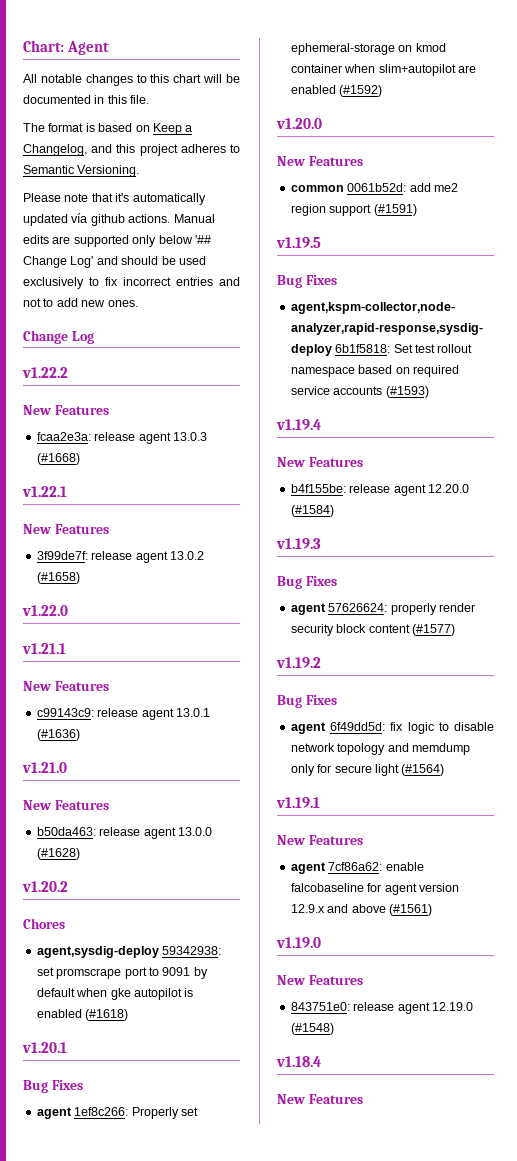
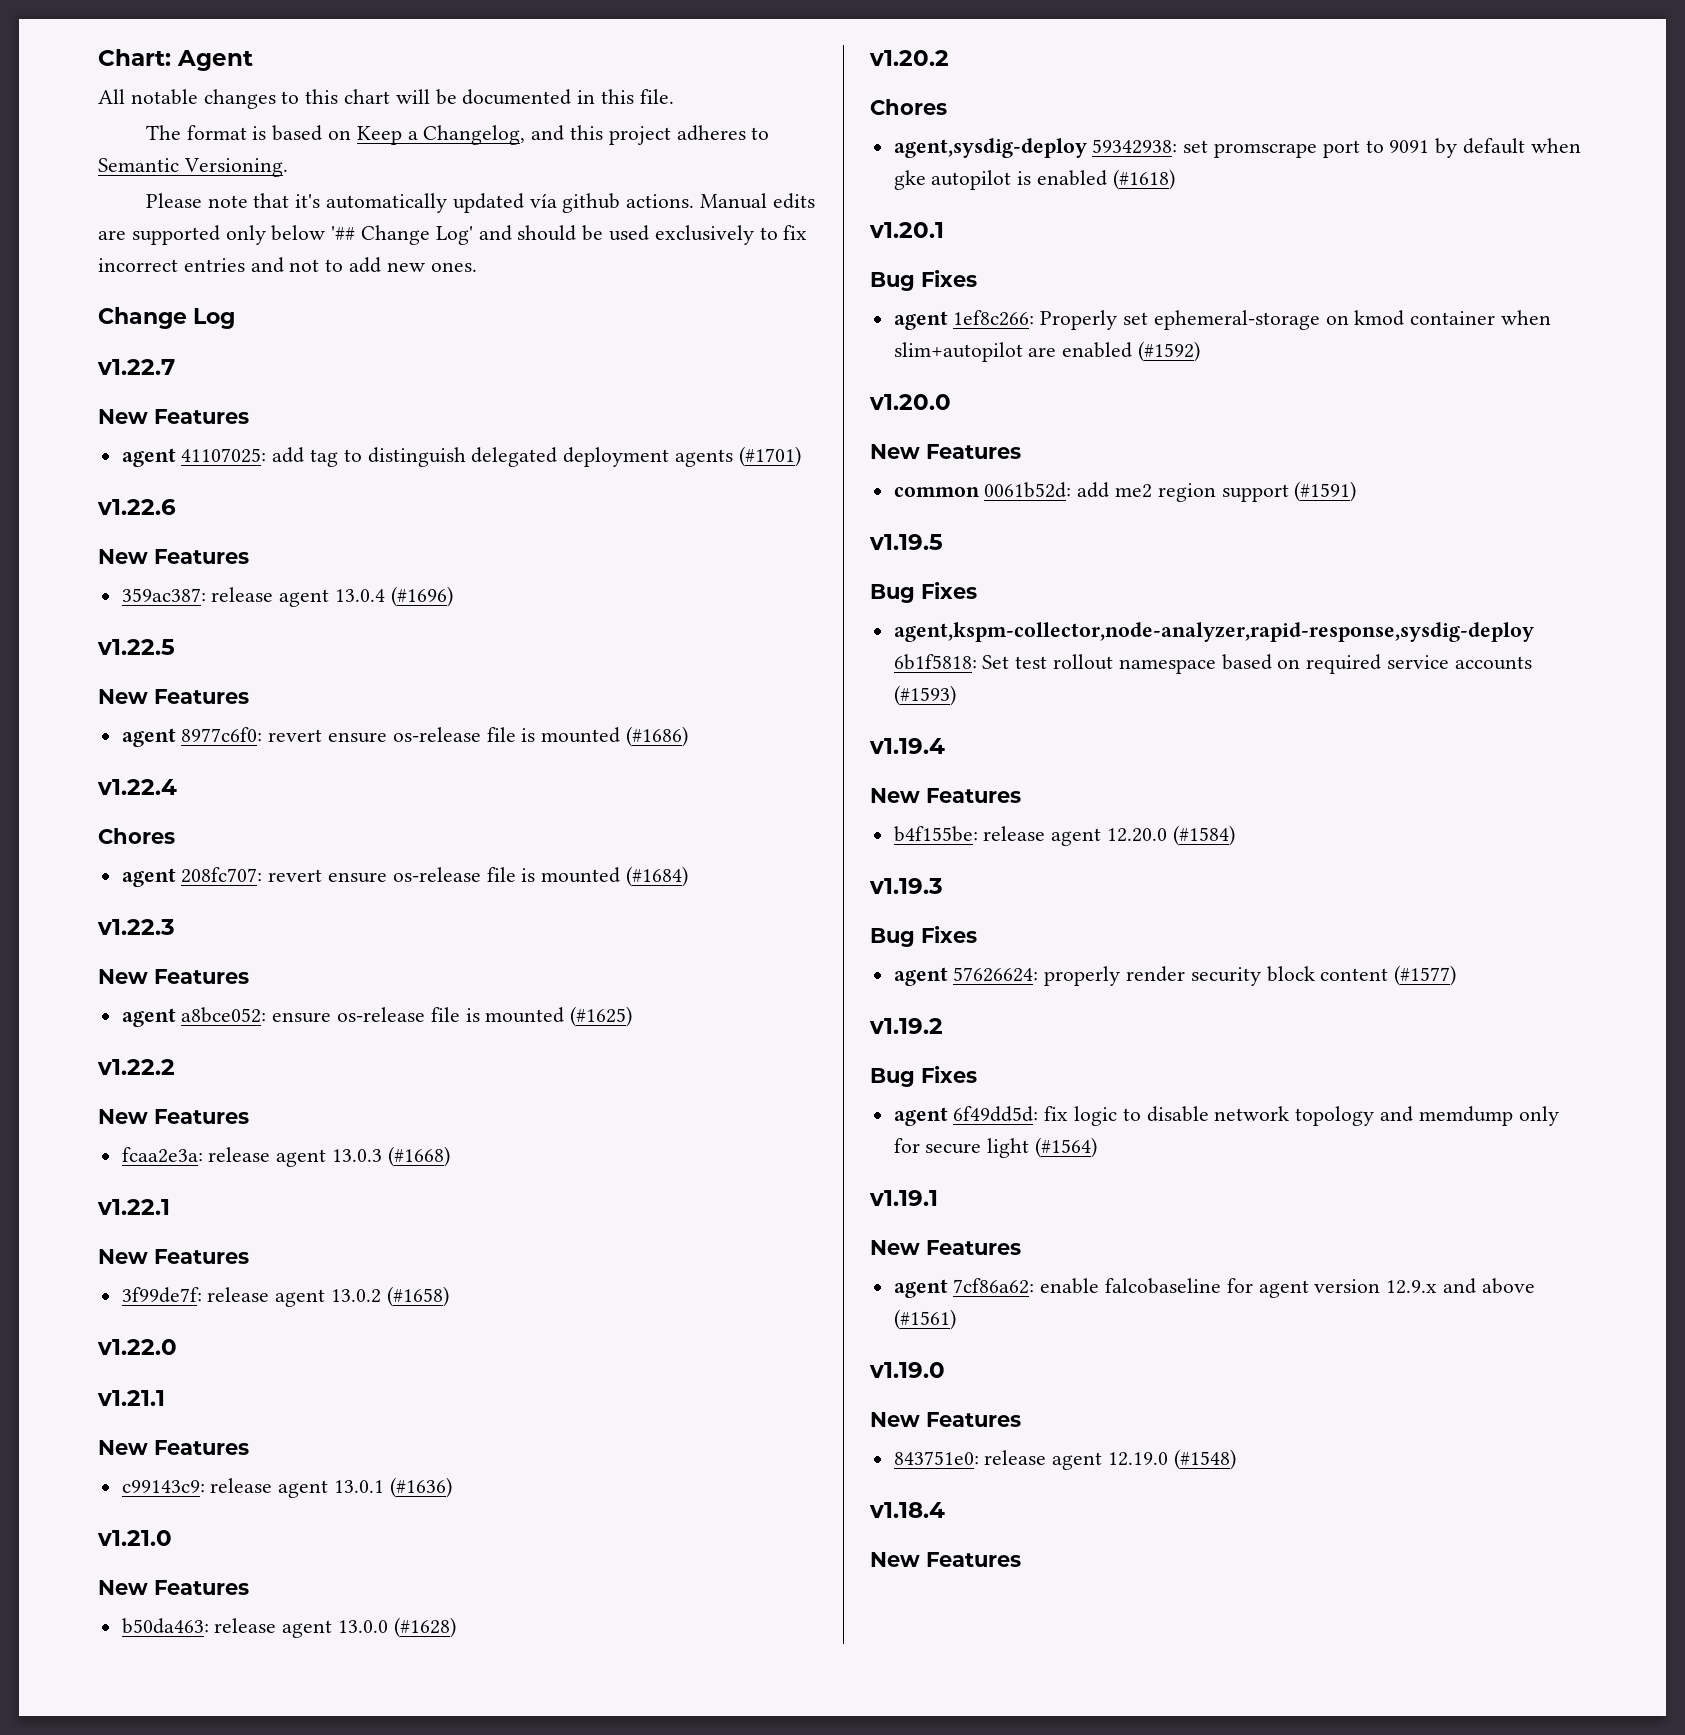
+ v1.22.7
+ New Features
+ agent 41107025: add tag to distinguish delegated deployment agents (#1701)
+ v1.22.6
+ New Features
+ 359ac387: release agent 13.0.4 (#1696)
+ v1.22.5
+ New Features
+ agent 8977c6f0: revert ensure os-release file is mounted (#1686)
+ v1.22.4
+ Chores
+ agent 208fc707: revert ensure os-release file is mounted (#1684)
+ v1.22.3
+ New Features
+ agent a8bce052: ensure os-release file is mounted (#1625)

